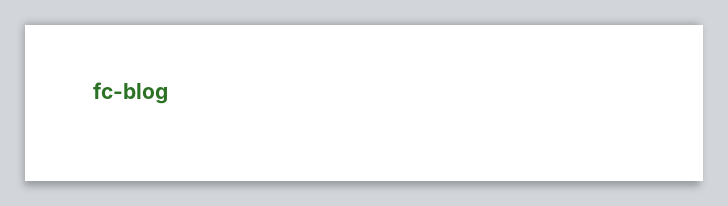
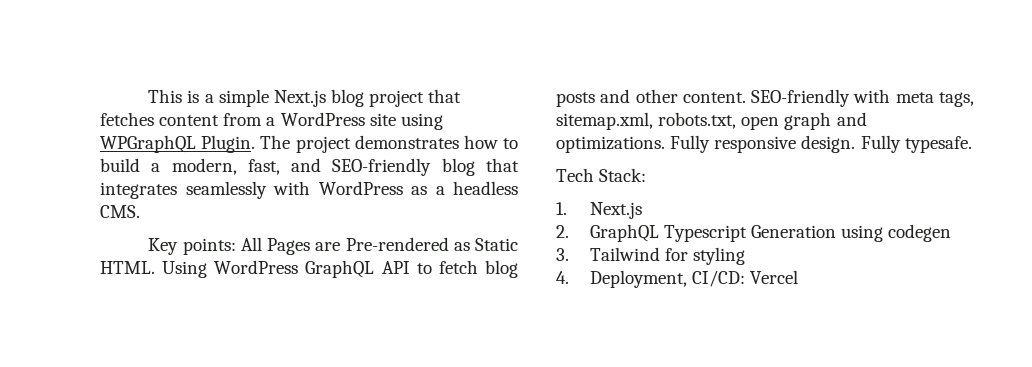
- fc-blog
+ This is a simple Next.js blog project that fetches content from a WordPress site using WPGraphQL Plugin. The project demonstrates how to build a modern, fast, and SEO-friendly blog that integrates seamlessly with WordPress as a headless CMS.
+ Key points: All Pages are Pre-rendered as Static HTML. Using WordPress GraphQL API to fetch blog posts and other content. SEO-friendly with meta tags, sitemap.xml, robots.txt, open graph and optimizations. Fully responsive design. Fully typesafe.
+ Tech Stack:
+ 1. Next.js
+ 2. GraphQL Typescript Generation using codegen
+ 3. Tailwind for styling
+ 4. Deployment, CI/CD: Vercel

